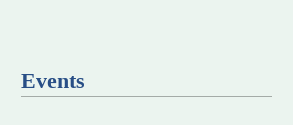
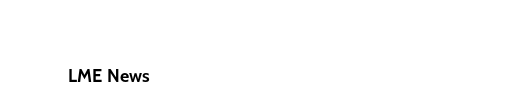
- Events
+ LME News

